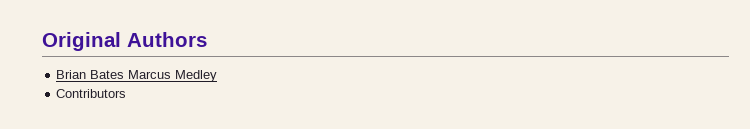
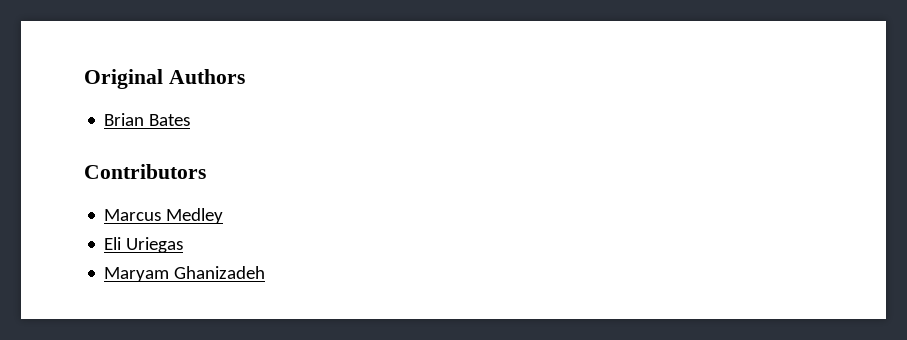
- Brian Bates Marcus Medley
+ Brian Bates
+ Contributors
+ Marcus Medley
- Contributors
+ Eli Uriegas
+ Maryam Ghanizadeh

